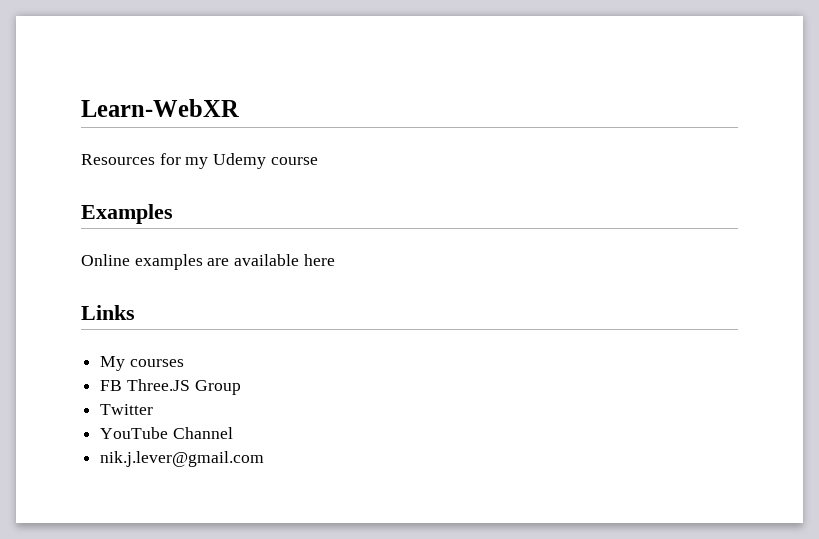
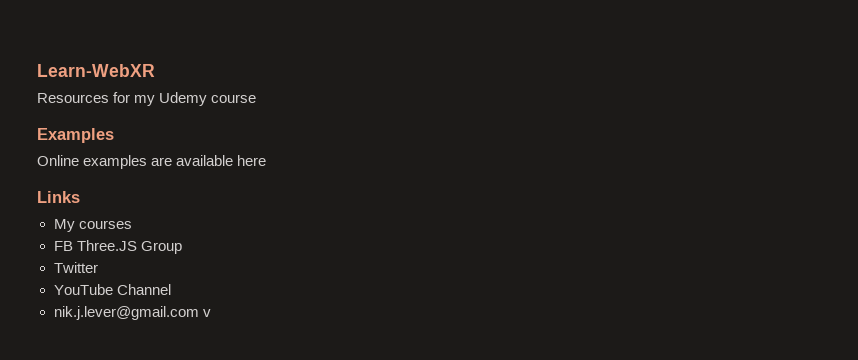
- nik.j.lever@gmail.com
+ nik.j.lever@gmail.com v

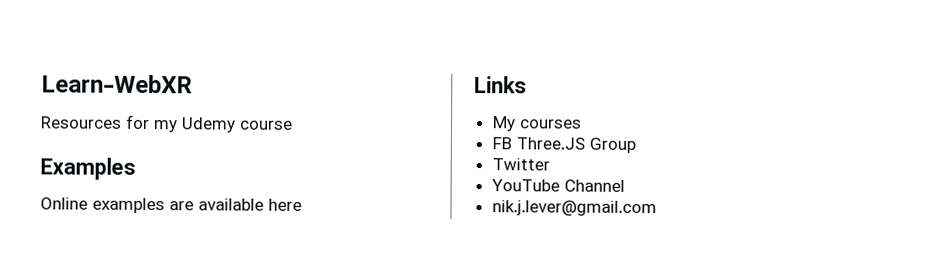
- nik.j.lever@gmail.com v
+ nik.j.lever@gmail.com

